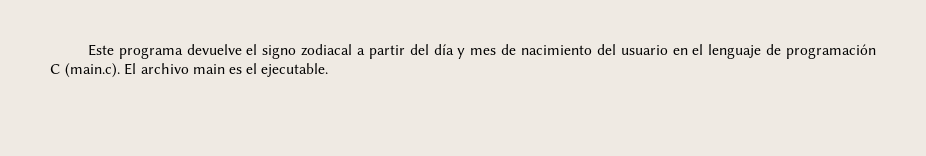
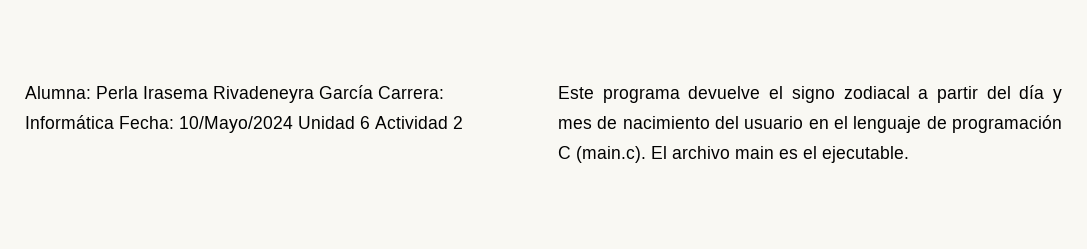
+ Alumna: Perla Irasema Rivadeneyra García Carrera: Informática Fecha: 10/Mayo/2024 Unidad 6 Actividad 2

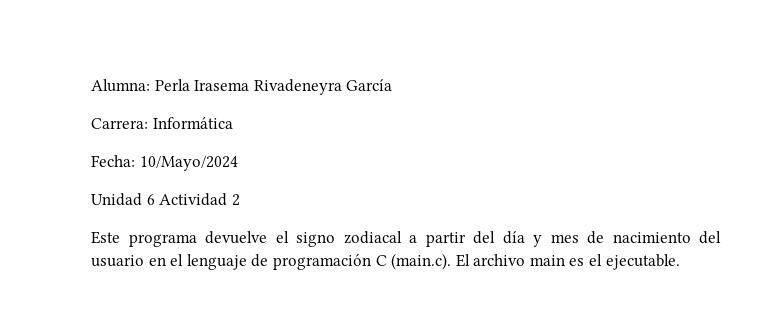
- Alumna: Perla Irasema Rivadeneyra García Carrera: Informática Fecha: 10/Mayo/2024 Unidad 6 Actividad 2
+ Alumna: Perla Irasema Rivadeneyra García
+ Carrera: Informática
+ Fecha: 10/Mayo/2024
+ Unidad 6 Actividad 2

